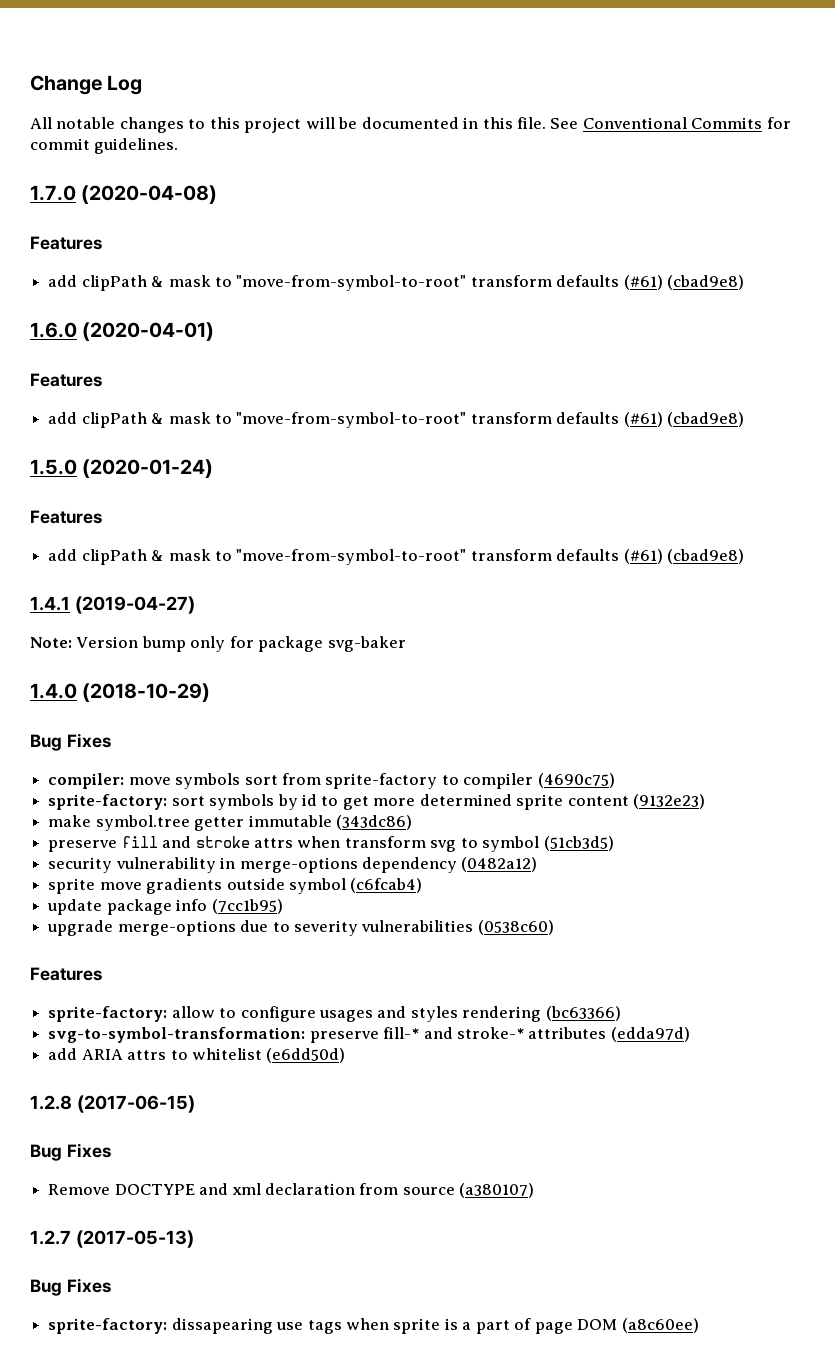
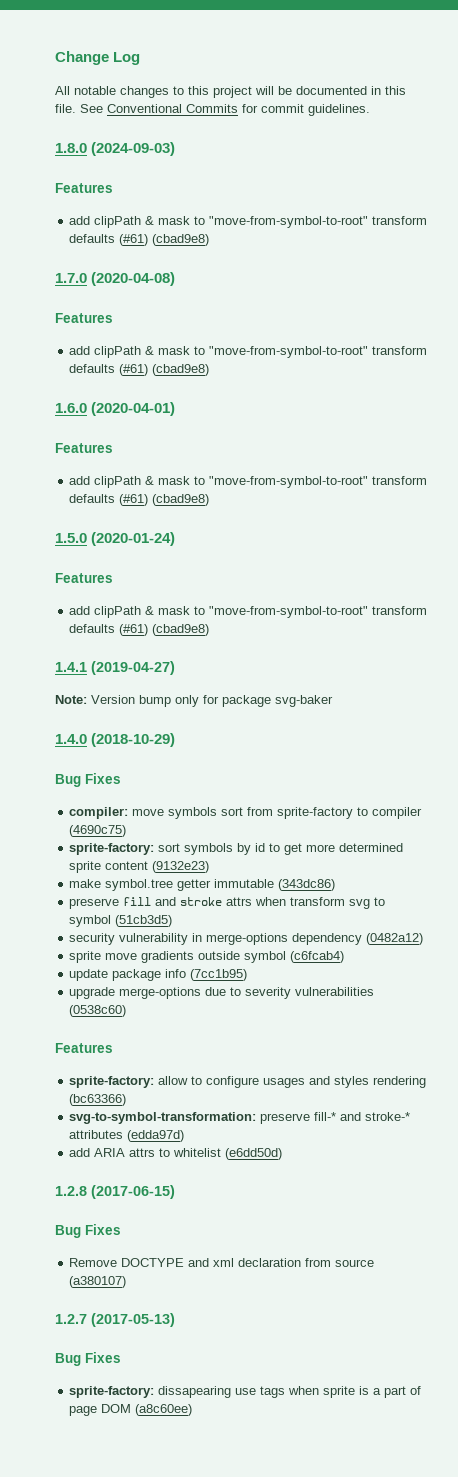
+ 1.8.0 (2024-09-03)
+ Features
+ add clipPath & mask to "move-from-symbol-to-root" transform defaults (#61) (cbad9e8)

